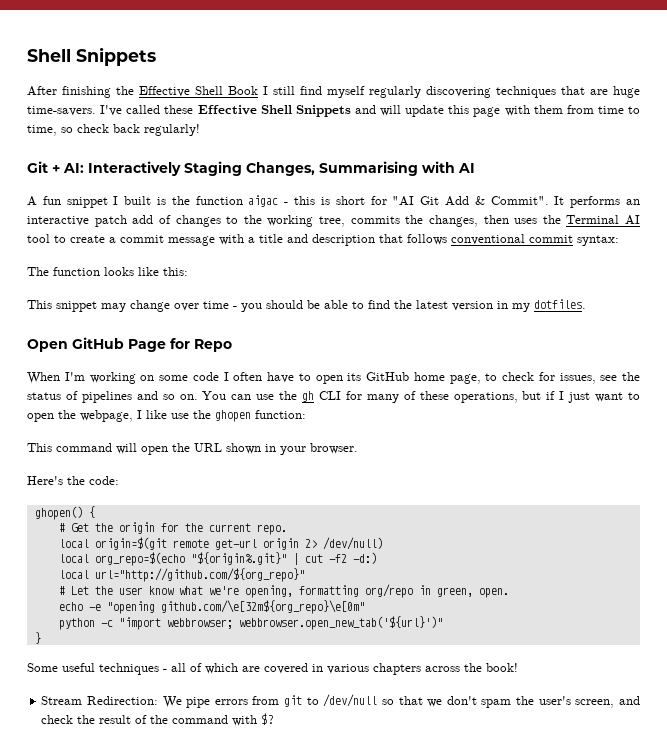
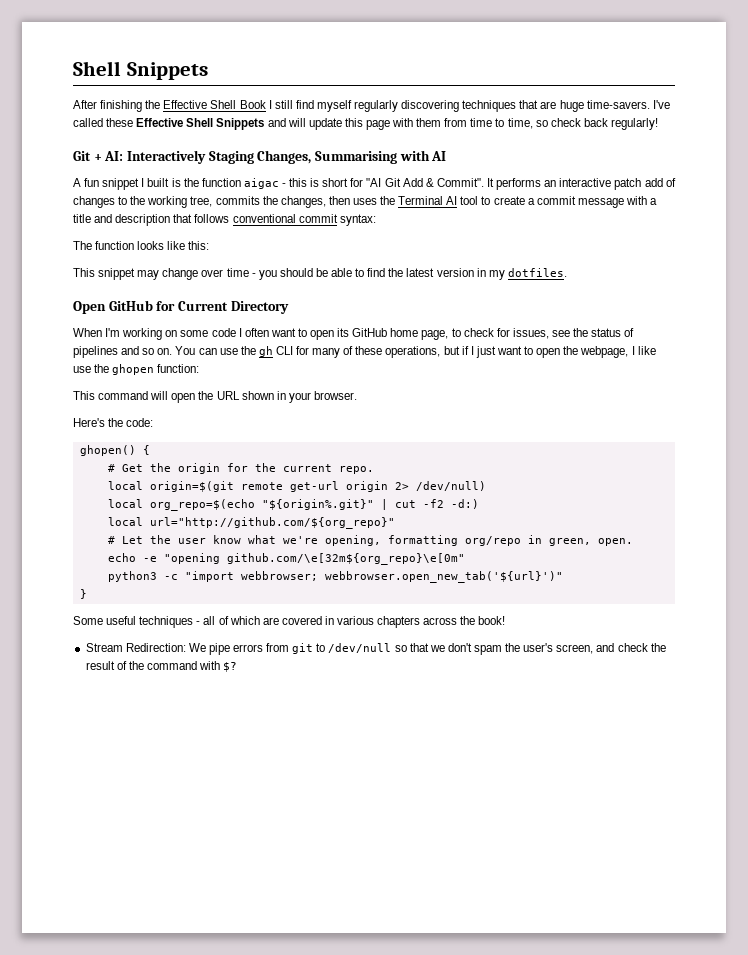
- Open GitHub Page for Repo
+ Open GitHub for Current Directory
- When I'm working on some code I often have to open its GitHub home page, to check for issues, see the status of pipelines and so on.
+ When I'm working on some code I often want to open its GitHub home page, to check for issues, see the status of pipelines and so on.
- python -c "import webbrowser; webbrowser.open_new_tab('${url}')"
+ python3 -c "import webbrowser; webbrowser.open_new_tab('${url}')"

